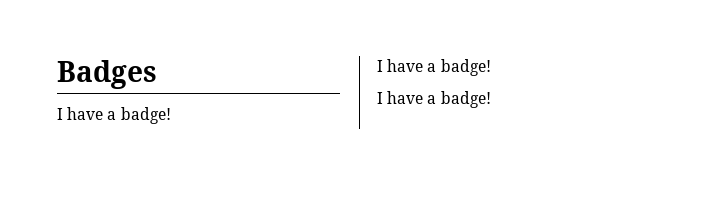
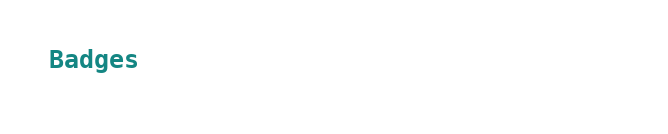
  Badges
- I have a badge!
- I have a badge!
- I have a badge!

